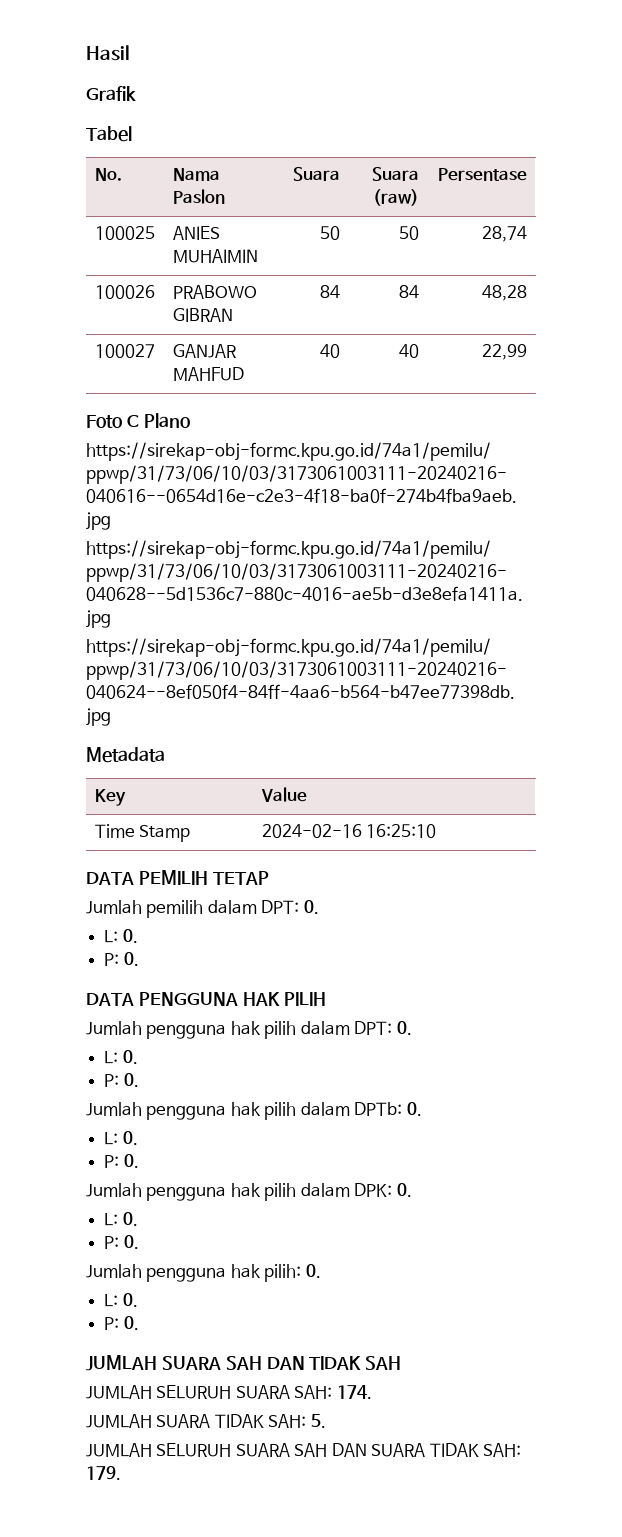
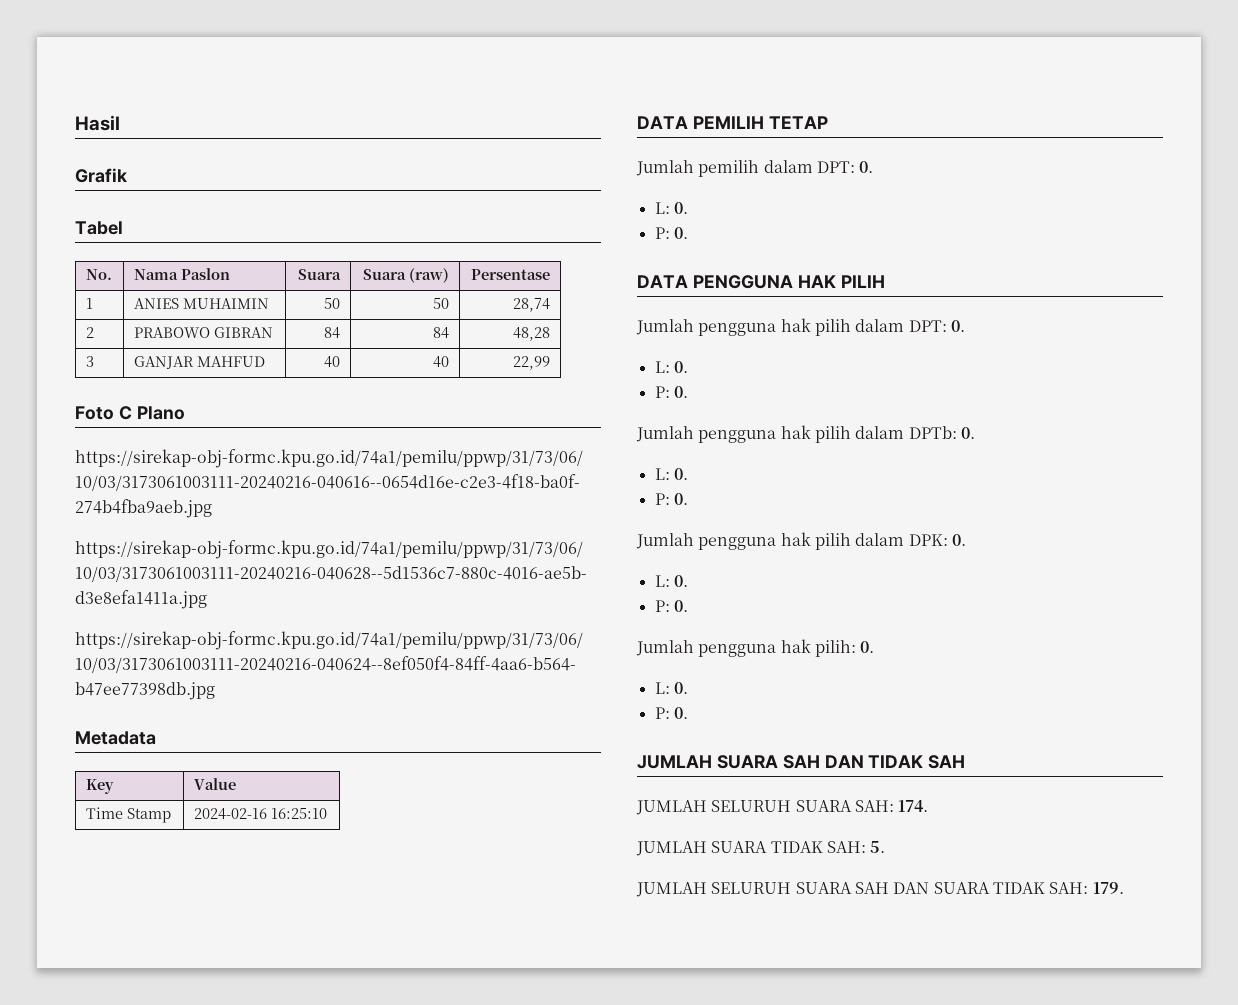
- 100025 | ANIES MUHAIMIN | 50 | 50 | 28,74
+ 1 | ANIES MUHAIMIN | 50 | 50 | 28,74
- 100026 | PRABOWO GIBRAN | 84 | 84 | 48,28
+ 2 | PRABOWO GIBRAN | 84 | 84 | 48,28
- 100027 | GANJAR MAHFUD | 40 | 40 | 22,99
+ 3 | GANJAR MAHFUD | 40 | 40 | 22,99

